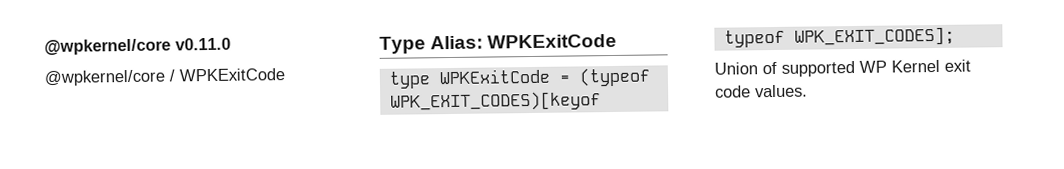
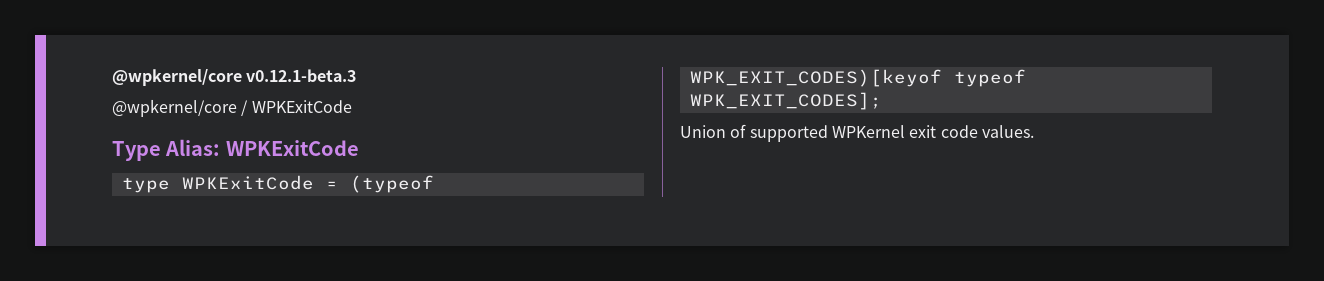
- @wpkernel/core v0.11.0
+ @wpkernel/core v0.12.1-beta.3
- Union of supported WP Kernel exit code values.
+ Union of supported WPKernel exit code values.

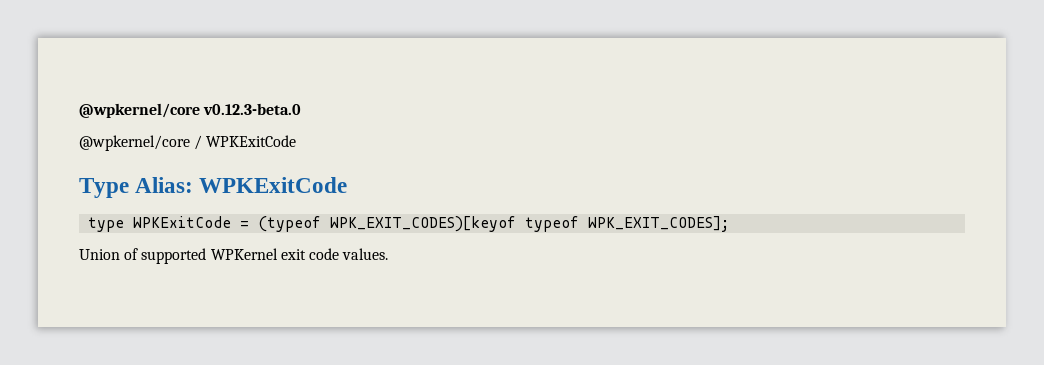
- @wpkernel/core v0.12.1-beta.3
+ @wpkernel/core v0.12.3-beta.0

